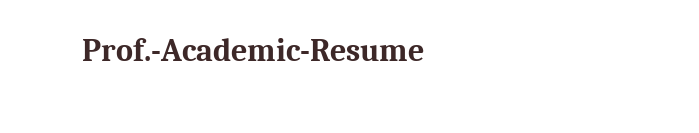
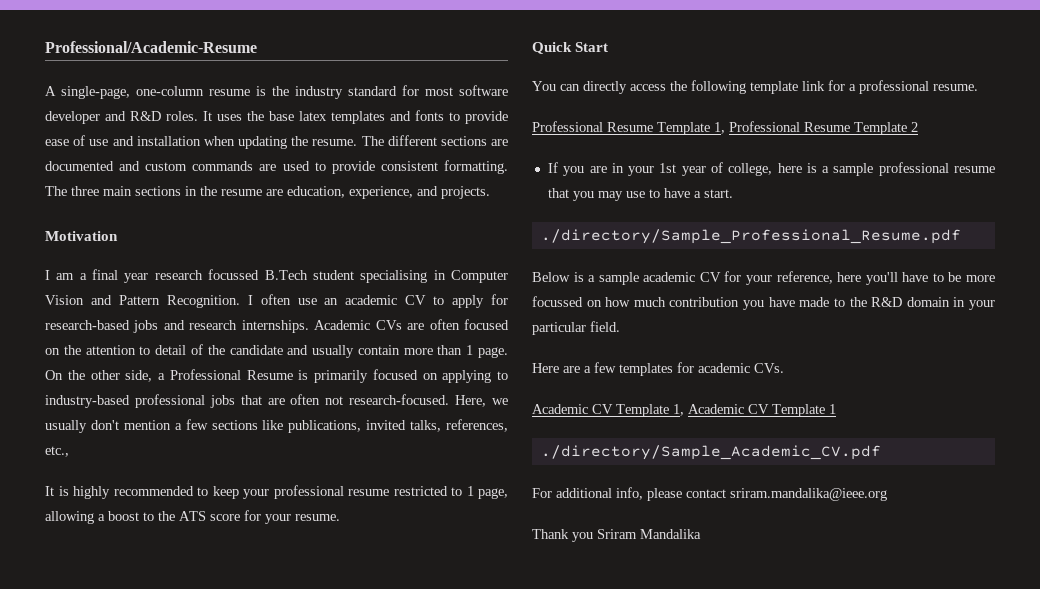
- Prof.-Academic-Resume
+ Professional/Academic-Resume
+ A single-page, one-column resume is the industry standard for most software developer and R&D roles. It uses the base latex templates and fonts to provide ease of use and installation when updating the resume. The different sections are documented and custom commands are used to provide consistent formatting. The three main sections in the resume are education, experience, and projects.
+ Motivation
+ I am a final year research focussed B.Tech student specialising in Computer Vision and Pattern Recognition. I often use an academic CV to apply for research-based jobs and research internships. Academic CVs are often focused on the attention to detail of the candidate and usually contain more than 1 page. On the other side, a Professional Resume is primarily focused on applying to industry-based professional jobs that are often not research-focused. Here, we usually don't mention a few sections like publications, invited talks, references, etc.,
+ It is highly recommended to keep your professional resume restricted to 1 page, allowing a boost to the ATS score for your resume.
+ Quick Start
+ You can directly access the following template link for a professional resume.
+ Professional Resume Template 1, Professional Resume Template 2
+ If you are in your 1st year of college, here is a sample professional resume that you may use to have a start.
+ ./directory/Sample_Professional_Resume.pdf
+ Below is a sample academic CV for your reference, here you'll have to be more focussed on how much contribution you have made to the R&D domain in your particular field.
+ Here are a few templates for academic CVs.
+ Academic CV Template 1, Academic CV Template 1
+ ./directory/Sample_Academic_CV.pdf
+ For additional info, please contact sriram.mandalika@ieee.org
+ Thank you Sriram Mandalika

